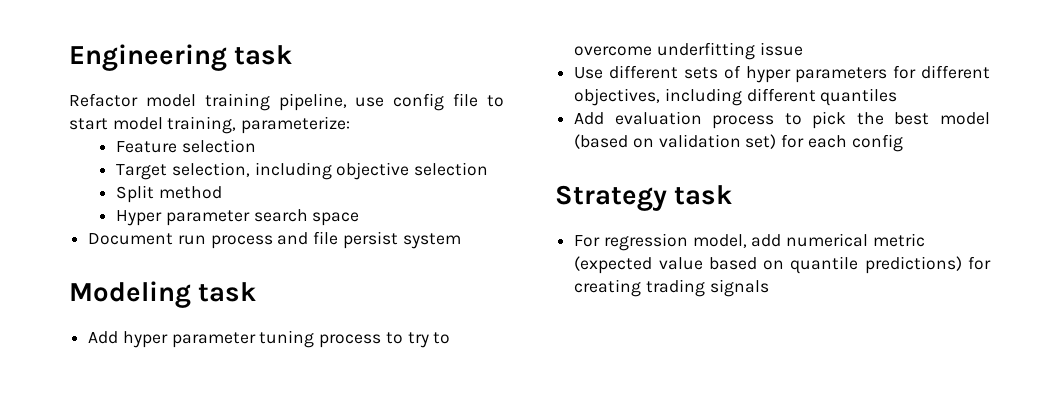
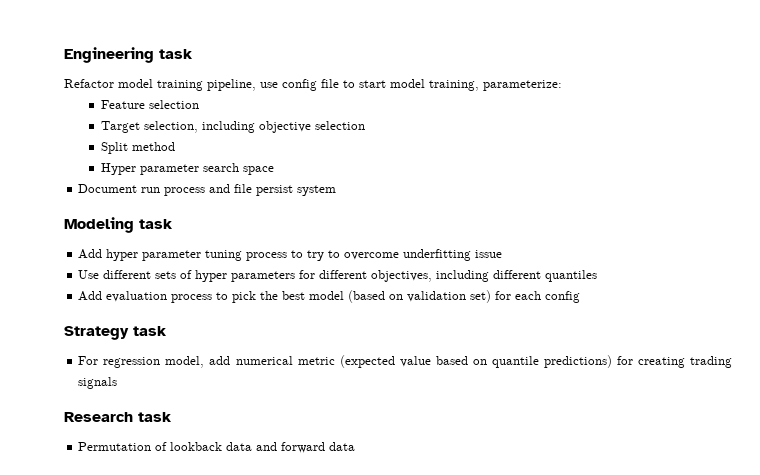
+ Research task
+ Permutation of lookback data and forward data

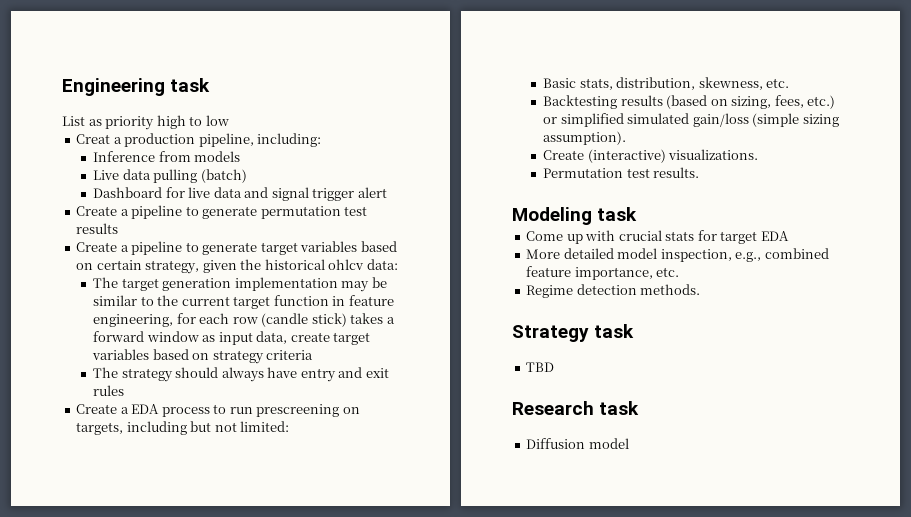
- Refactor model training pipeline, use config file to start model training, parameterize:
- Feature selection
- Target selection, including objective selection
- Split method
- Hyper parameter search space
- Document run process and file persist system
+ List as priority high to low
+ Creat a production pipeline, including:
+ Inference from models
+ Live data pulling (batch)
+ Dashboard for live data and signal trigger alert
+ Create a pipeline to generate permutation test results
+ Create a pipeline to generate target variables based on certain strategy, given the historical ohlcv data:
+ The target generation implementation may be similar to the current target function in feature engineering, for each row (candle stick) takes a forward window as input data, create target variables based on strategy criteria
+ The strategy should always have entry and exit rules
+ Create a EDA process to run prescreening on targets, including but not limited:
+ Basic stats, distribution, skewness, etc.
+ Backtesting results (based on sizing, fees, etc.) or simplified simulated gain/loss (simple sizing assumption).
+ Create (interactive) visualizations.
+ Permutation test results.
  Modeling task
- Add hyper parameter tuning process to try to overcome underfitting issue
- Use different sets of hyper parameters for different objectives, including different quantiles
- Add evaluation process to pick the best model (based on validation set) for each config
+ Come up with crucial stats for target EDA
+ More detailed model inspection, e.g., combined feature importance, etc.
+ Regime detection methods.
  Strategy task
- For regression model, add numerical metric (expected value based on quantile predictions) for creating trading signals
+ TBD
  Research task
- Permutation of lookback data and forward data
+ Diffusion model

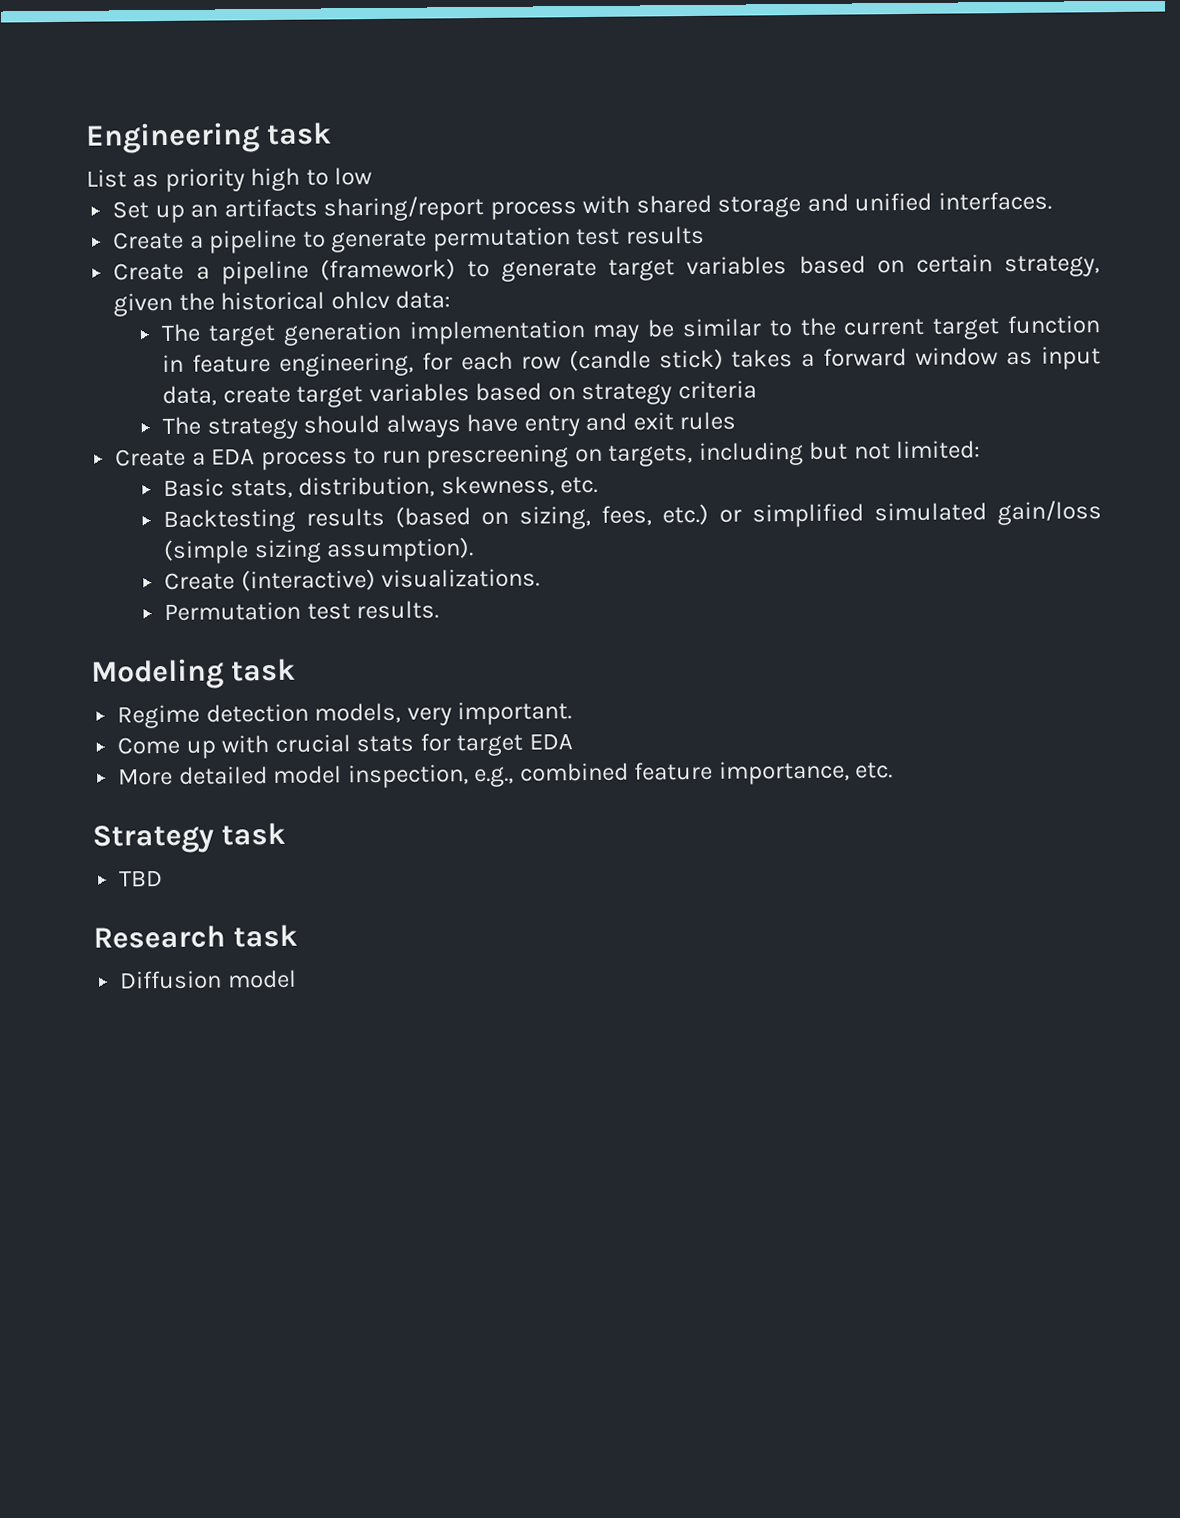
- Creat a production pipeline, including:
- Inference from models
- Live data pulling (batch)
- Dashboard for live data and signal trigger alert
+ Set up an artifacts sharing/report process with shared storage and unified interfaces.
- Create a pipeline to generate target variables based on certain strategy, given the historical ohlcv data:
+ Create a pipeline (framework) to generate target variables based on certain strategy, given the historical ohlcv data:
+ Regime detection models, very important.
- Regime detection methods.

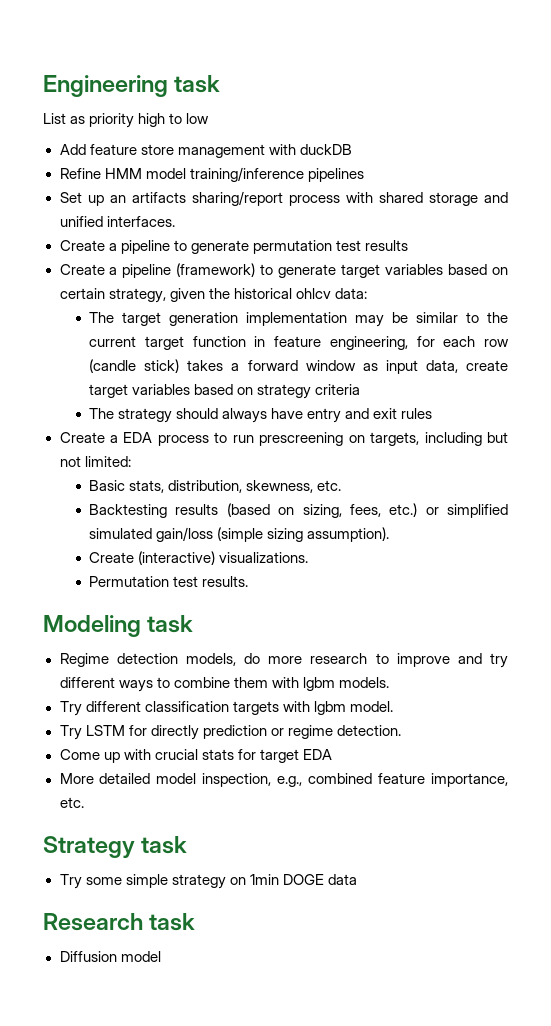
+ Add feature store management with duckDB
+ Refine HMM model training/inference pipelines
- Regime detection models, very important.
+ Regime detection models, do more research to improve and try different ways to combine them with lgbm models.
+ Try different classification targets with lgbm model.
+ Try LSTM for directly prediction or regime detection.
- TBD
+ Try some simple strategy on 1min DOGE data

